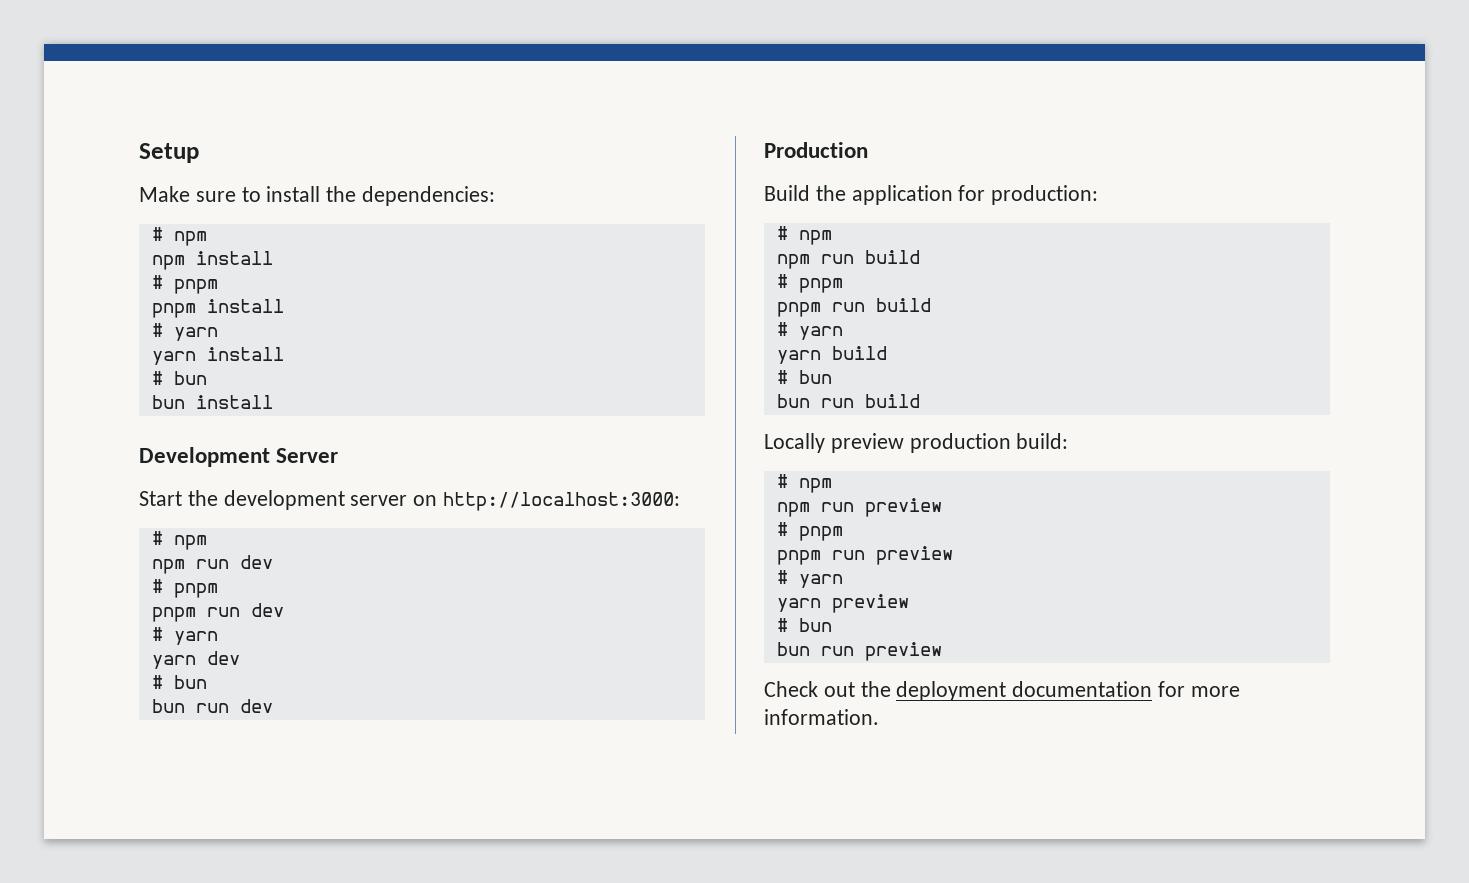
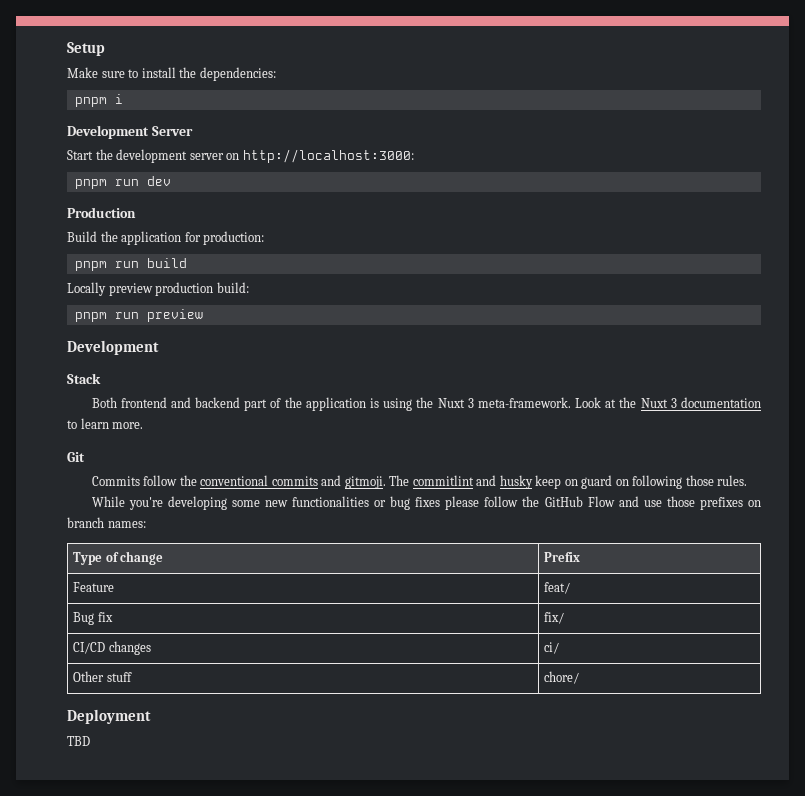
  Make sure to install the dependencies:
- # npm
- npm install
- # pnpm
- pnpm install
- # yarn
- yarn install
- # bun
- bun install
+ pnpm i
  Start the development server on http://localhost:3000:
- # npm
- npm run dev
- # pnpm
  pnpm run dev
- # yarn
- yarn dev
- # bun
- bun run dev
  Build the application for production:
- # npm
- npm run build
- # pnpm
  pnpm run build
- # yarn
- yarn build
- # bun
- bun run build
  Locally preview production build:
- # npm
- npm run preview
- # pnpm
  pnpm run preview
- # yarn
- yarn preview
- # bun
- bun run preview
- Check out the deployment documentation for more information.
+ Development
+ Stack
+ Both frontend and backend part of the application is using the Nuxt 3 meta-framework. Look at the Nuxt 3 documentation to learn more.
+ Git
+ Commits follow the conventional commits and gitmoji. The commitlint and husky keep on guard on following those rules.
+ While you're developing some new functionalities or bug fixes please follow the GitHub Flow and use those prefixes on branch names:
+ Type of change | Prefix
+ Feature | feat/
+ Bug fix | fix/
+ CI/CD changes | ci/
+ Other stuff | chore/
+ Deployment
+ TBD

